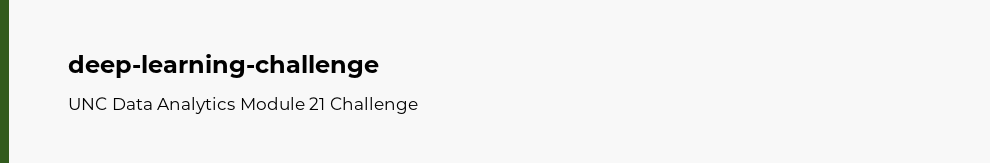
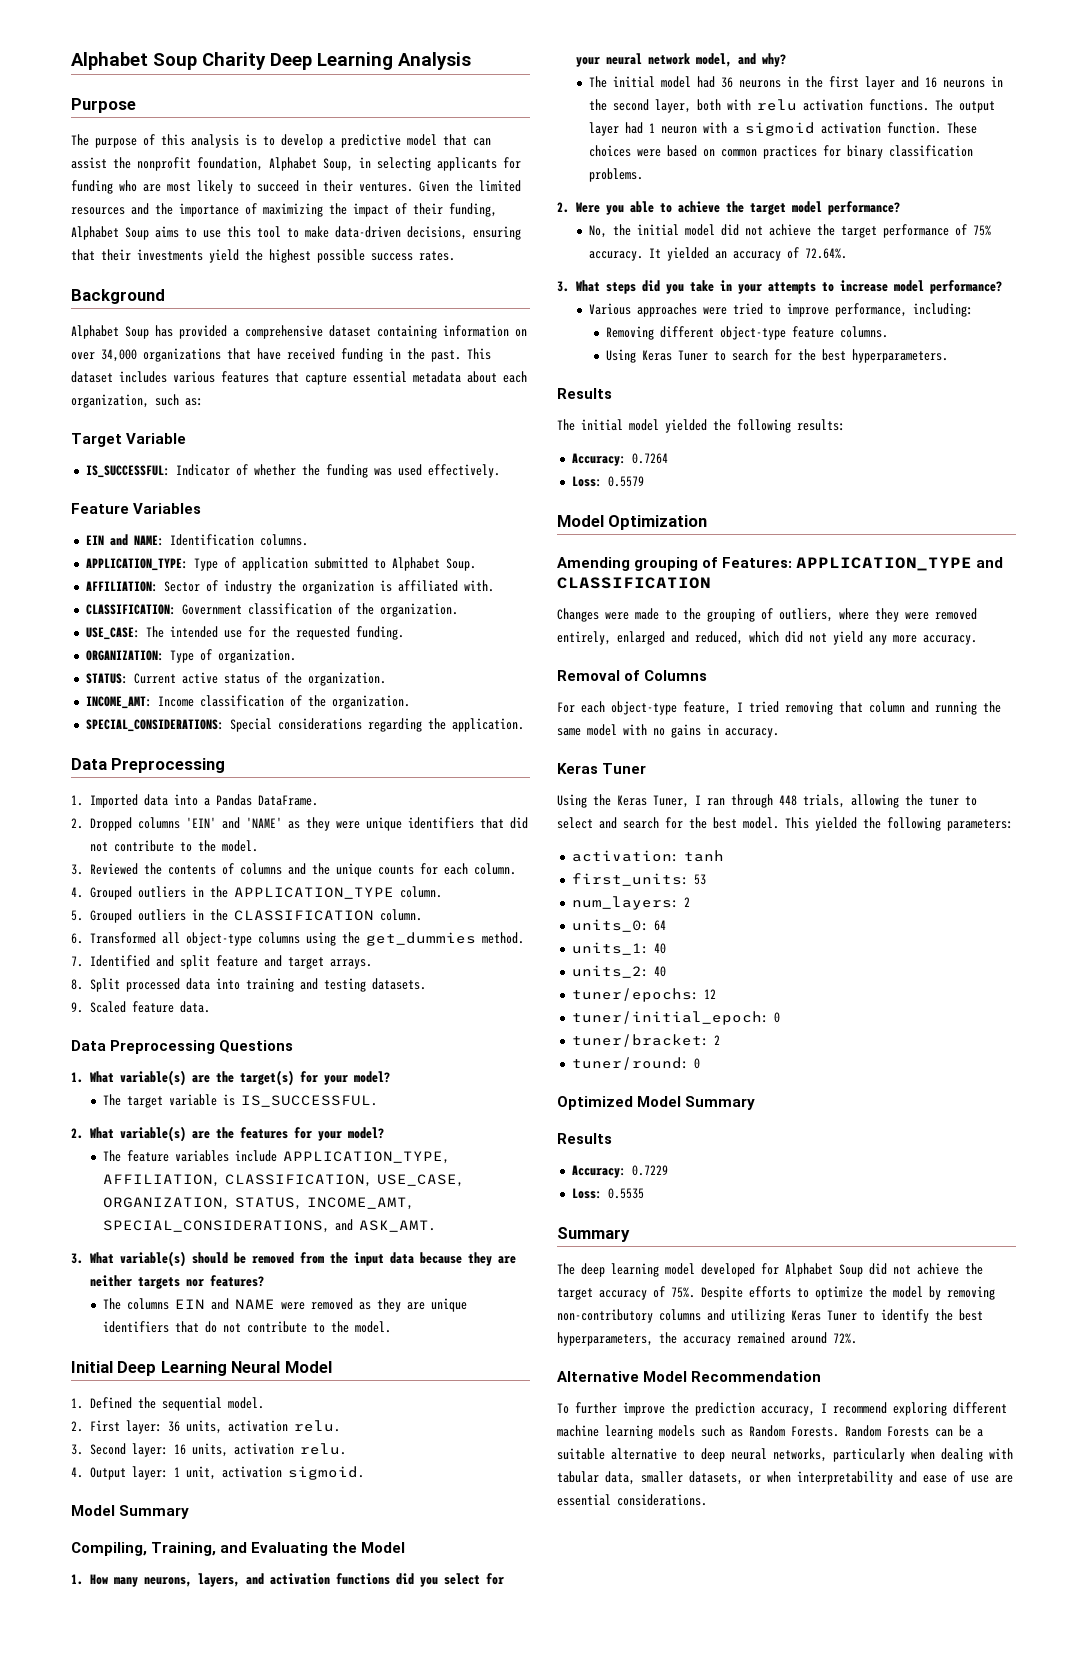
- deep-learning-challenge
- UNC Data Analytics Module 21 Challenge
+ Alphabet Soup Charity Deep Learning Analysis
+ Purpose
+ The purpose of this analysis is to develop a predictive model that can assist the nonprofit foundation, Alphabet Soup, in selecting applicants for funding who are most likely to succeed in their ventures. Given the limited resources and the importance of maximizing the impact of their funding, Alphabet Soup aims to use this tool to make data-driven decisions, ensuring that their investments yield the highest possible success rates.
+ Background
+ Alphabet Soup has provided a comprehensive dataset containing information on over 34,000 organizations that have received funding in the past. This dataset includes various features that capture essential metadata about each organization, such as:
+ Target Variable
+ IS_SUCCESSFUL: Indicator of whether the funding was used effectively.
+ Feature Variables
+ EIN and NAME: Identification columns.
+ APPLICATION_TYPE: Type of application submitted to Alphabet Soup.
+ AFFILIATION: Sector of industry the organization is affiliated with.
+ CLASSIFICATION: Government classification of the organization.
+ USE_CASE: The intended use for the requested funding.
+ ORGANIZATION: Type of organization.
+ STATUS: Current active status of the organization.
+ INCOME_AMT: Income classification of the organization.
+ SPECIAL_CONSIDERATIONS: Special considerations regarding the application.
+ Data Preprocessing
+ 1. Imported data into a Pandas DataFrame.
+ 2. Dropped columns 'EIN' and 'NAME' as they were unique identifiers that did not contribute to the model.
+ 3. Reviewed the contents of columns and the unique counts for each column.
+ 4. Grouped outliers in the APPLICATION_TYPE column.
+ 5. Grouped outliers in the CLASSIFICATION column.
+ 6. Transformed all object-type columns using the get_dummies method.
+ 7. Identified and split feature and target arrays.
+ 8. Split processed data into training and testing datasets.
+ 9. Scaled feature data.
+ Data Preprocessing Questions
+ 1. What variable(s) are the target(s) for your model?
+ The target variable is IS_SUCCESSFUL.
+ 2. What variable(s) are the features for your model?
+ The feature variables include APPLICATION_TYPE, AFFILIATION, CLASSIFICATION, USE_CASE, ORGANIZATION, STATUS, INCOME_AMT, SPECIAL_CONSIDERATIONS, and ASK_AMT.
+ 3. What variable(s) should be removed from the input data because they are neither targets nor features?
+ The columns EIN and NAME were removed as they are unique identifiers that do not contribute to the model.
+ Initial Deep Learning Neural Model
+ 1. Defined the sequential model.
+ 2. First layer: 36 units, activation relu.
+ 3. Second layer: 16 units, activation relu.
+ 4. Output layer: 1 unit, activation sigmoid.
+ Model Summary
+ Compiling, Training, and Evaluating the Model
+ 1. How many neurons, layers, and activation functions did you select for your neural network model, and why?
+ The initial model had 36 neurons in the first layer and 16 neurons in the second layer, both with relu activation functions. The output layer had 1 neuron with a sigmoid activation function. These choices were based on common practices for binary classification problems.
+ 2. Were you able to achieve the target model performance?
+ No, the initial model did not achieve the target performance of 75% accuracy. It yielded an accuracy of 72.64%.
+ 3. What steps did you take in your attempts to increase model performance?
+ Various approaches were tried to improve performance, including:
+ Removing different object-type feature columns.
+ Using Keras Tuner to search for the best hyperparameters.
+ Results
+ The initial model yielded the following results:
+ Accuracy: 0.7264
+ Loss: 0.5579
+ Model Optimization
+ Amending grouping of Features: APPLICATION_TYPE and CLASSIFICATION
+ Changes were made to the grouping of outliers, where they were removed entirely, enlarged and reduced, which did not yield any more accuracy.
+ Removal of Columns
+ For each object-type feature, I tried removing that column and running the same model with no gains in accuracy.
+ Keras Tuner
+ Using the Keras Tuner, I ran through 448 trials, allowing the tuner to select and search for the best model. This yielded the following parameters:
+ activation: tanh
+ first_units: 53
+ num_layers: 2
+ units_0: 64
+ units_1: 40
+ units_2: 40
+ tuner/epochs: 12
+ tuner/initial_epoch: 0
+ tuner/bracket: 2
+ tuner/round: 0
+ Optimized Model Summary
+ Results
+ Accuracy: 0.7229
+ Loss: 0.5535
+ Summary
+ The deep learning model developed for Alphabet Soup did not achieve the target accuracy of 75%. Despite efforts to optimize the model by removing non-contributory columns and utilizing Keras Tuner to identify the best hyperparameters, the accuracy remained around 72%.
+ Alternative Model Recommendation
+ To further improve the prediction accuracy, I recommend exploring different machine learning models such as Random Forests. Random Forests can be a suitable alternative to deep neural networks, particularly when dealing with tabular data, smaller datasets, or when interpretability and ease of use are essential considerations.

